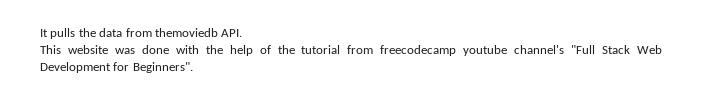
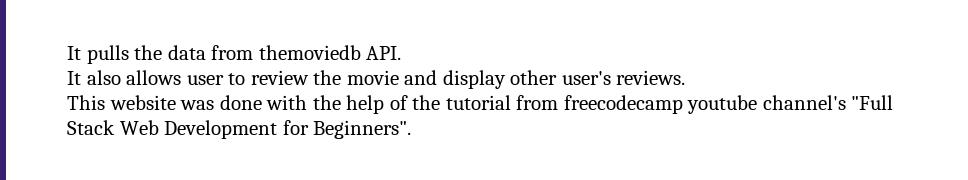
+ It also allows user to review the movie and display other user's reviews.

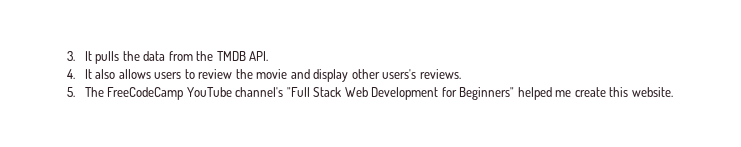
- It pulls the data from themoviedb API.
+ 3. It pulls the data from the TMDB API.
- It also allows user to review the movie and display other user's reviews.
+ 4. It also allows users to review the movie and display other users's reviews.
- This website was done with the help of the tutorial from freecodecamp youtube channel's "Full Stack Web Development for Beginners".
+ 5. The FreeCodeCamp YouTube channel's "Full Stack Web Development for Beginners" helped me create this website.

